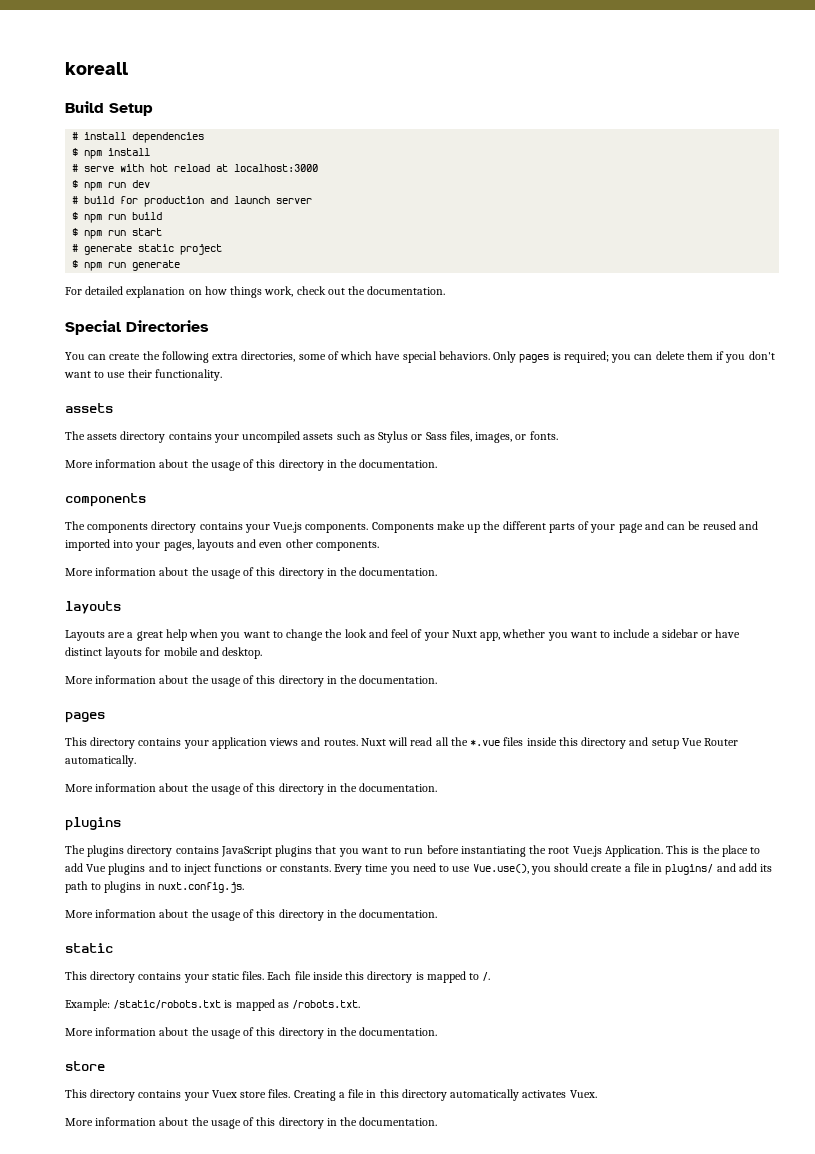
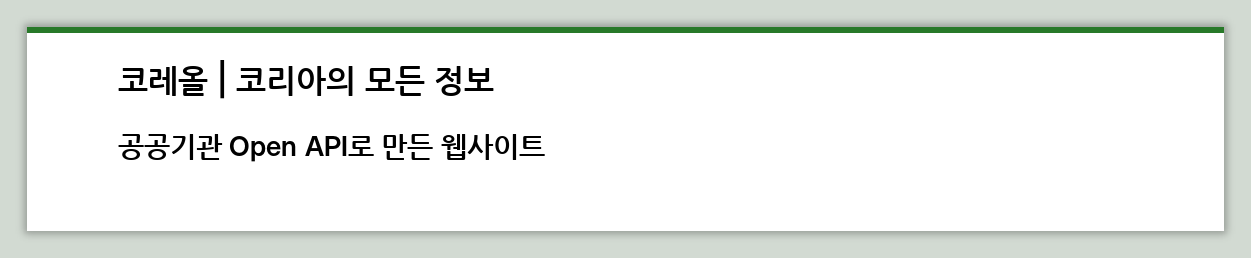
- koreall
- Build Setup
- # install dependencies
- $ npm install
- # serve with hot reload at localhost:3000
- $ npm run dev
- # build for production and launch server
- $ npm run build
- $ npm run start
- # generate static project
- $ npm run generate
- For detailed explanation on how things work, check out the documentation.
- Special Directories
- You can create the following extra directories, some of which have special behaviors. Only pages is required; you can delete them if you don't want to use their functionality.
- assets
- The assets directory contains your uncompiled assets such as Stylus or Sass files, images, or fonts.
- More information about the usage of this directory in the documentation.
- components
- The components directory contains your Vue.js components. Components make up the different parts of your page and can be reused and imported into your pages, layouts and even other components.
- More information about the usage of this directory in the documentation.
- layouts
- Layouts are a great help when you want to change the look and feel of your Nuxt app, whether you want to include a sidebar or have distinct layouts for mobile and desktop.
- More information about the usage of this directory in the documentation.
- pages
- This directory contains your application views and routes. Nuxt will read all the *.vue files inside this directory and setup Vue Router automatically.
- More information about the usage of this directory in the documentation.
- plugins
- The plugins directory contains JavaScript plugins that you want to run before instantiating the root Vue.js Application. This is the place to add Vue plugins and to inject functions or constants. Every time you need to use Vue.use(), you should create a file in plugins/ and add its path to plugins in nuxt.config.js.
- More information about the usage of this directory in the documentation.
- static
- This directory contains your static files. Each file inside this directory is mapped to /.
- Example: /static/robots.txt is mapped as /robots.txt.
- More information about the usage of this directory in the documentation.
- store
- This directory contains your Vuex store files. Creating a file in this directory automatically activates Vuex.
- More information about the usage of this directory in the documentation.
+ 코레올 | 코리아의 모든 정보
+ 공공기관 Open API로 만든 웹사이트

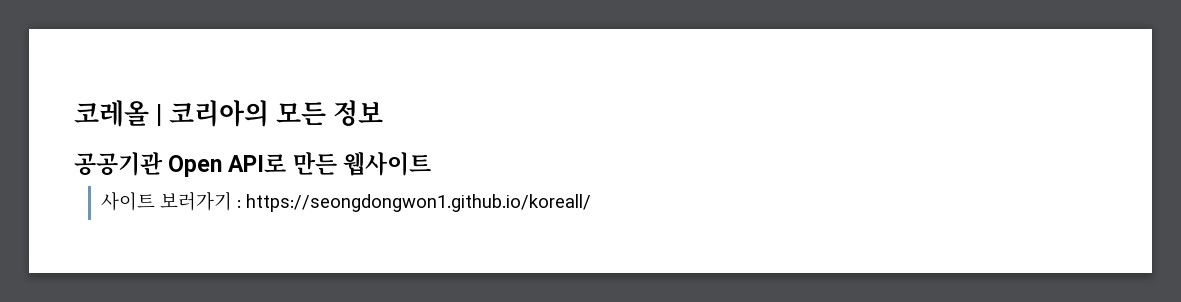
+ 사이트 보러가기 : https://seongdongwon1.github.io/koreall/

